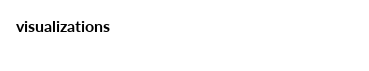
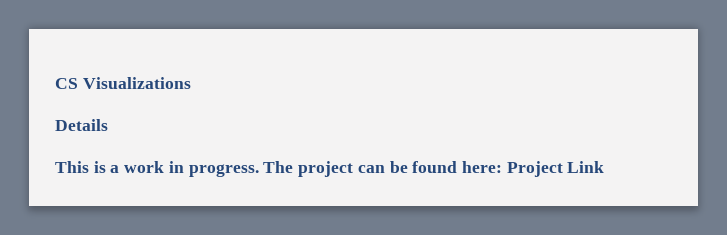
- visualizations
+ CS Visualizations
+ Details
+ This is a work in progress. The project can be found here: Project Link

